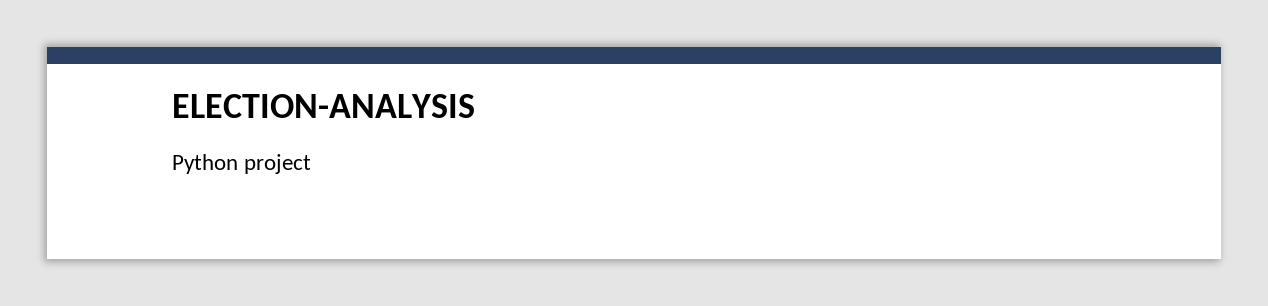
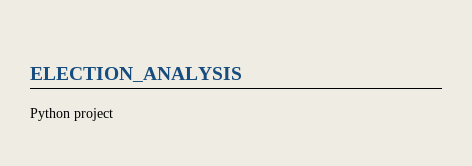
- ELECTION-ANALYSIS
+ ELECTION_ANALYSIS

